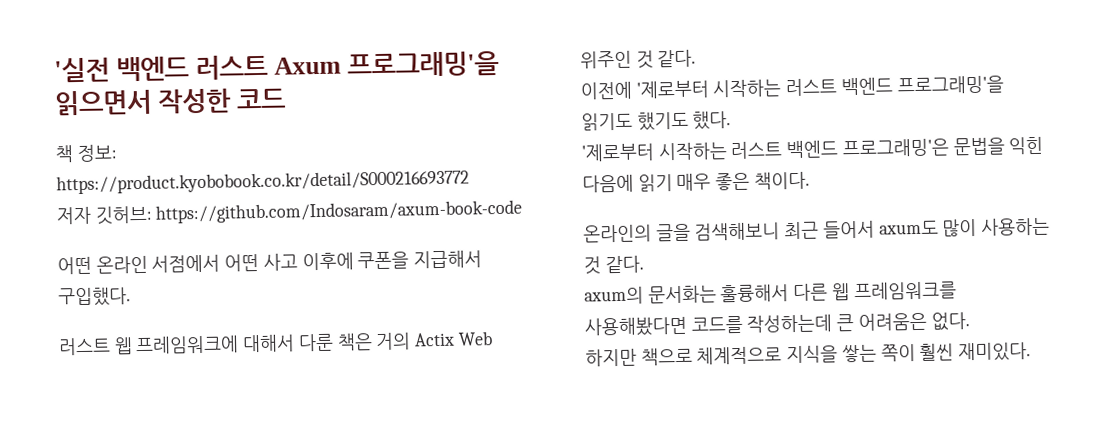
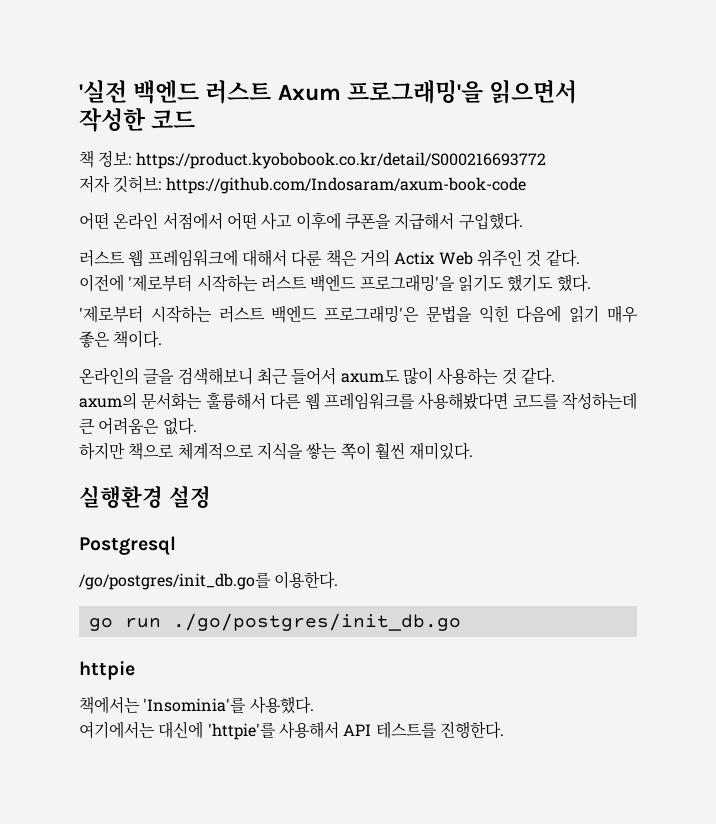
+ 실행환경 설정
+ Postgresql
+ /go/postgres/init_db.go를 이용한다.
+ go run ./go/postgres/init_db.go
+ httpie
+ 책에서는 'Insominia'를 사용했다.
+ 여기에서는 대신에 'httpie'를 사용해서 API 테스트를 진행한다.

